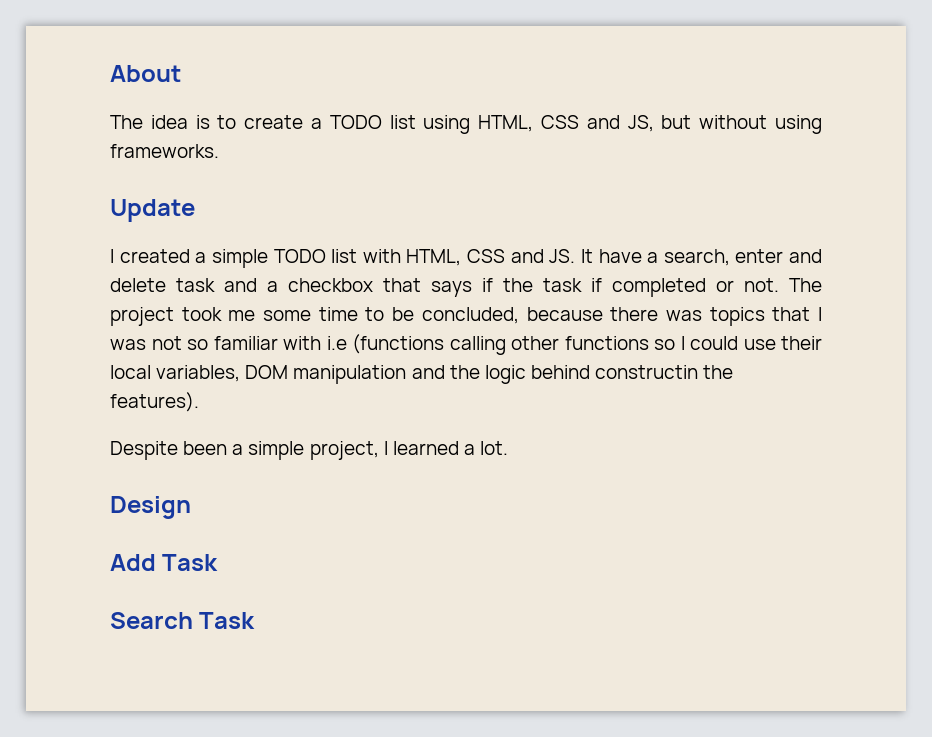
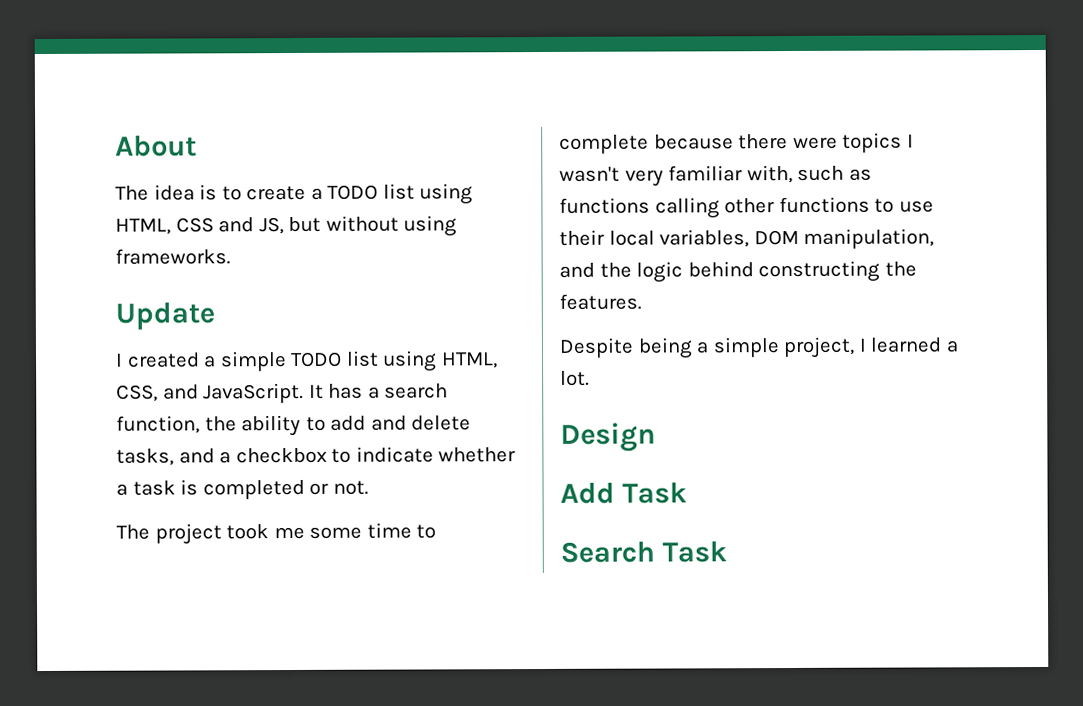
- I created a simple TODO list with HTML, CSS and JS. It have a search, enter and delete task and a checkbox that says if the task if completed or not. The project took me some time to be concluded, because there was topics that I was not so familiar with i.e (functions calling other functions so I could use their local variables, DOM manipulation and the logic behind constructin the features).
+ I created a simple TODO list using HTML, CSS, and JavaScript. It has a search function, the ability to add and delete tasks, and a checkbox to indicate whether a task is completed or not.
+ The project took me some time to complete because there were topics I wasn't very familiar with, such as functions calling other functions to use their local variables, DOM manipulation, and the logic behind constructing the features.
- Despite been a simple project, I learned a lot.
+ Despite being a simple project, I learned a lot.

